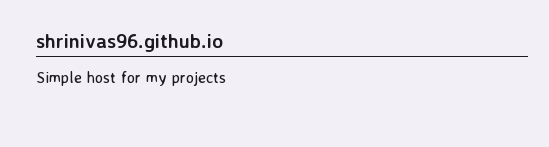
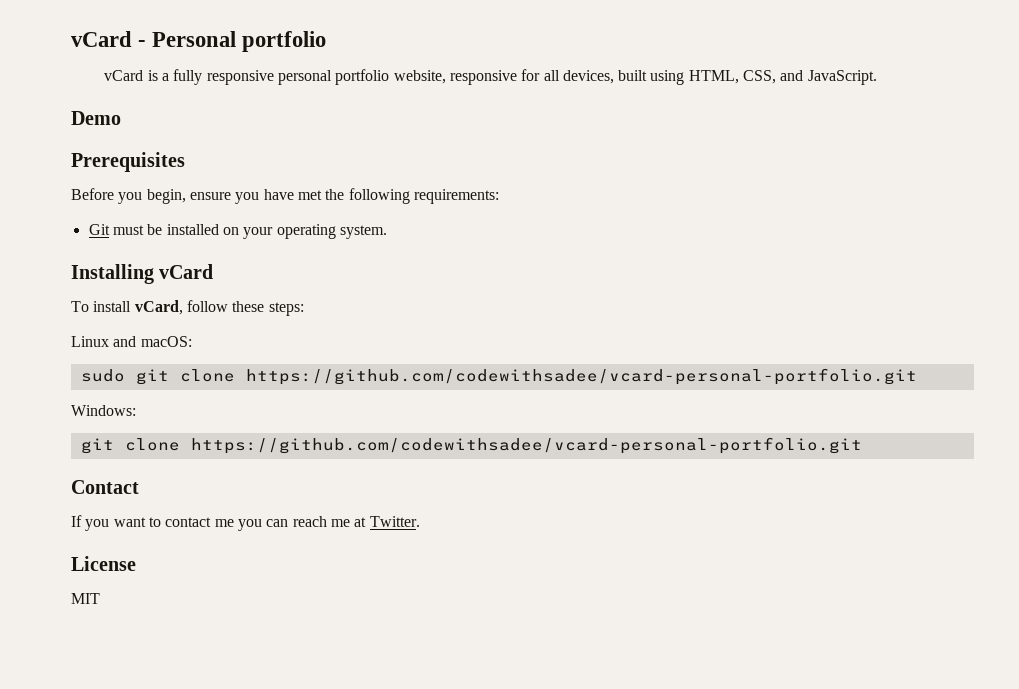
- shrinivas96.github.io
- Simple host for my projects
+ vCard - Personal portfolio
+ vCard is a fully responsive personal portfolio website, responsive for all devices, built using HTML, CSS, and JavaScript.
+ Demo
+ Prerequisites
+ Before you begin, ensure you have met the following requirements:
+ Git must be installed on your operating system.
+ Installing vCard
+ To install vCard, follow these steps:
+ Linux and macOS:
+ sudo git clone https://github.com/codewithsadee/vcard-personal-portfolio.git
+ Windows:
+ git clone https://github.com/codewithsadee/vcard-personal-portfolio.git
+ Contact
+ If you want to contact me you can reach me at Twitter.
+ License
+ MIT

